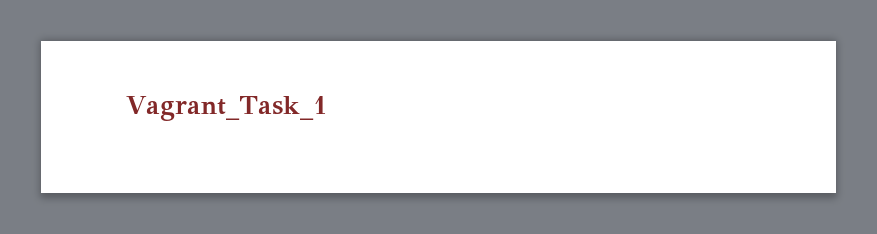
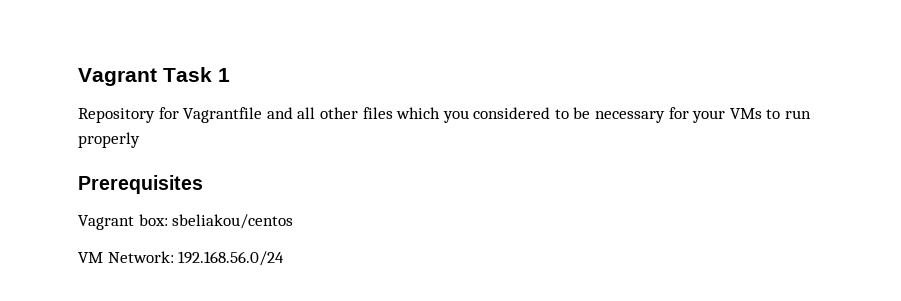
- Vagrant_Task_1
+ Vagrant Task 1
+ Repository for Vagrantfile and all other files which you considered to be necessary for your VMs to run properly
+ Prerequisites
+ Vagrant box: sbeliakou/centos
+ VM Network: 192.168.56.0/24

